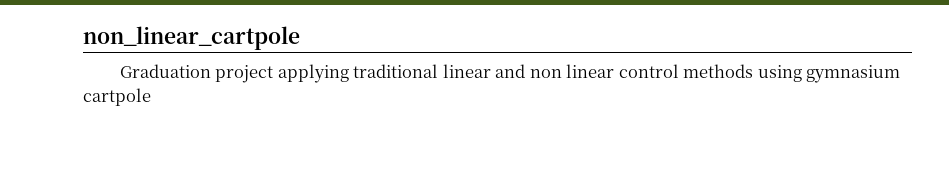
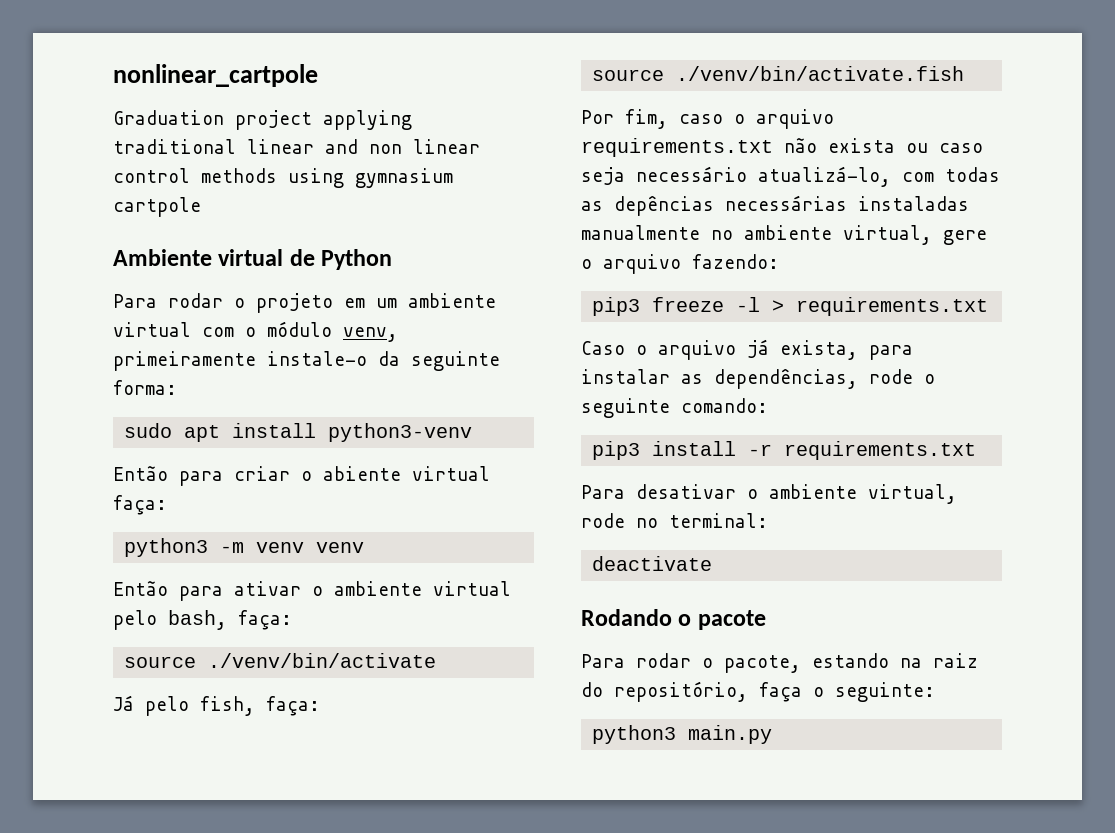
- non_linear_cartpole
+ nonlinear_cartpole
+ Ambiente virtual de Python
+ Para rodar o projeto em um ambiente virtual com o módulo venv, primeiramente instale-o da seguinte forma:
+ sudo apt install python3-venv
+ Então para criar o abiente virtual faça:
+ python3 -m venv venv
+ Então para ativar o ambiente virtual pelo bash, faça:
+ source ./venv/bin/activate
+ Já pelo fish, faça:
+ source ./venv/bin/activate.fish
+ Por fim, caso o arquivo requirements.txt não exista ou caso seja necessário atualizá-lo, com todas as depências necessárias instaladas manualmente no ambiente virtual, gere o arquivo fazendo:
+ pip3 freeze -l > requirements.txt
+ Caso o arquivo já exista, para instalar as dependências, rode o seguinte comando:
+ pip3 install -r requirements.txt
+ Para desativar o ambiente virtual, rode no terminal:
+ deactivate
+ Rodando o pacote
+ Para rodar o pacote, estando na raiz do repositório, faça o seguinte:
+ python3 main.py

